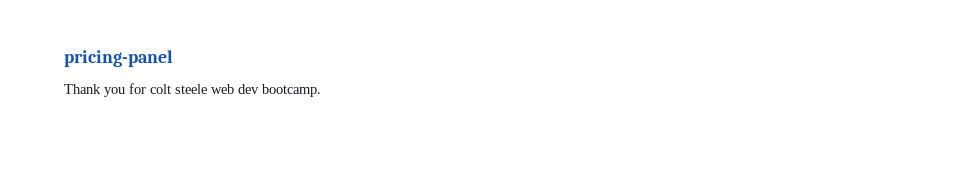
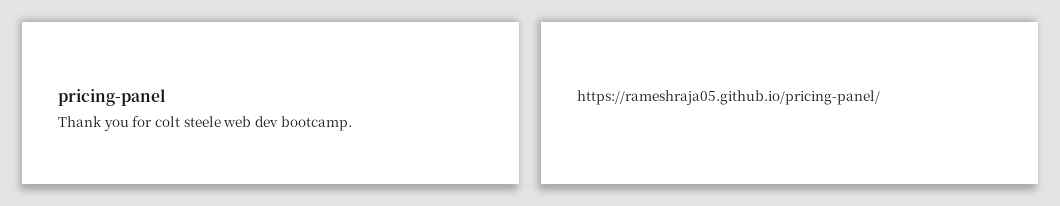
- Thank you for colt steele web dev bootcamp.
+ Thank you for colt steele web dev bootcamp. https://rameshraja05.github.io/pricing-panel/

